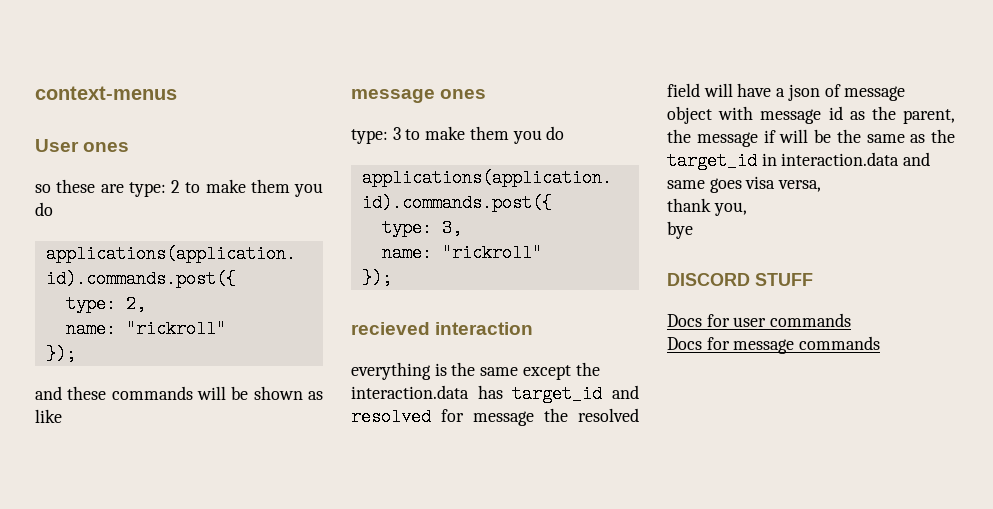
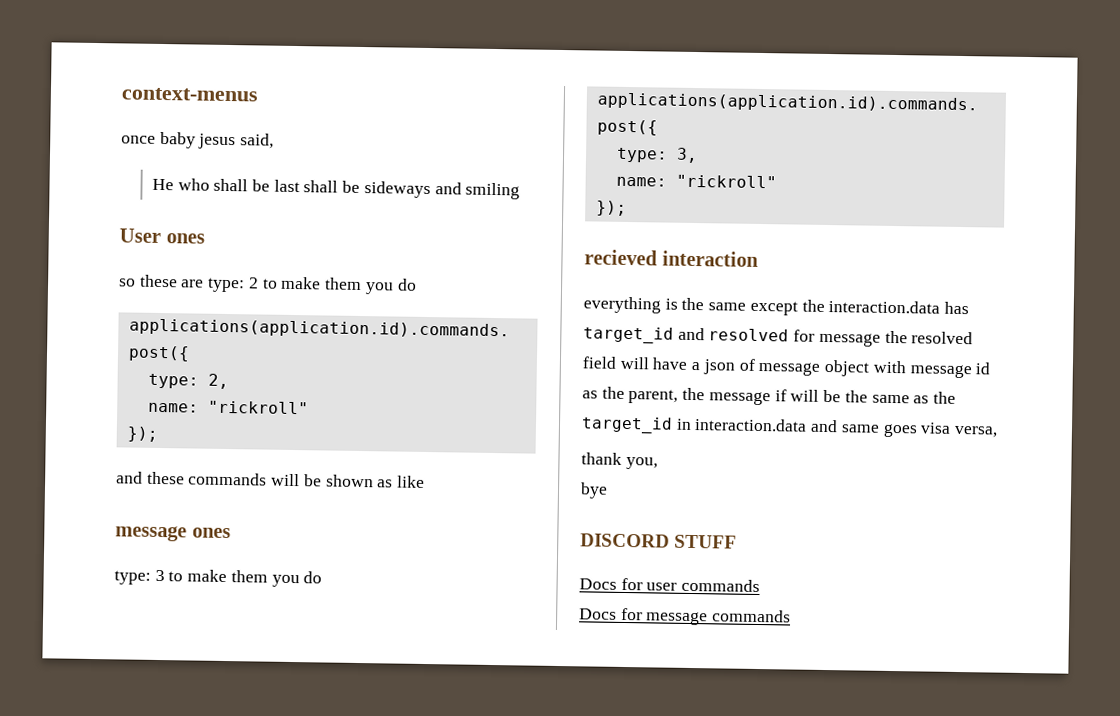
+ once baby jesus said,
+ He who shall be last shall be sideways and smiling

